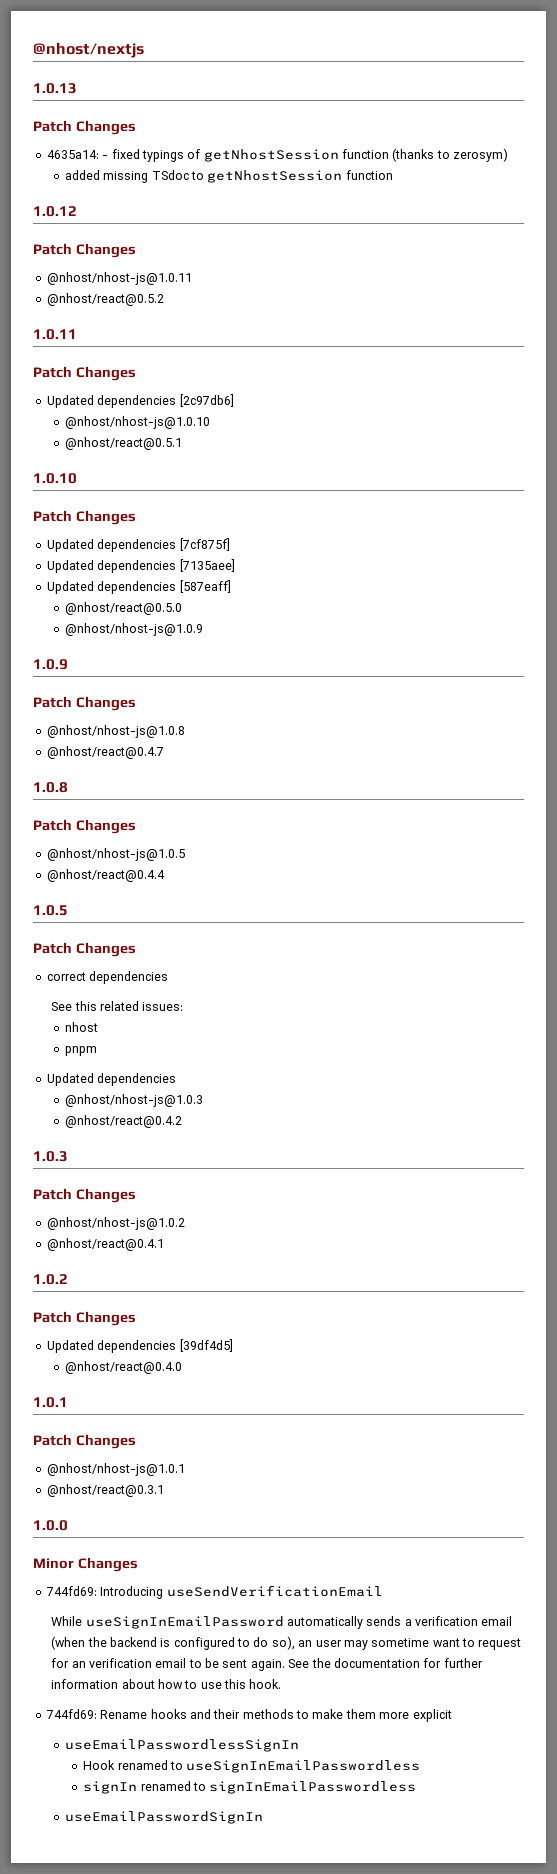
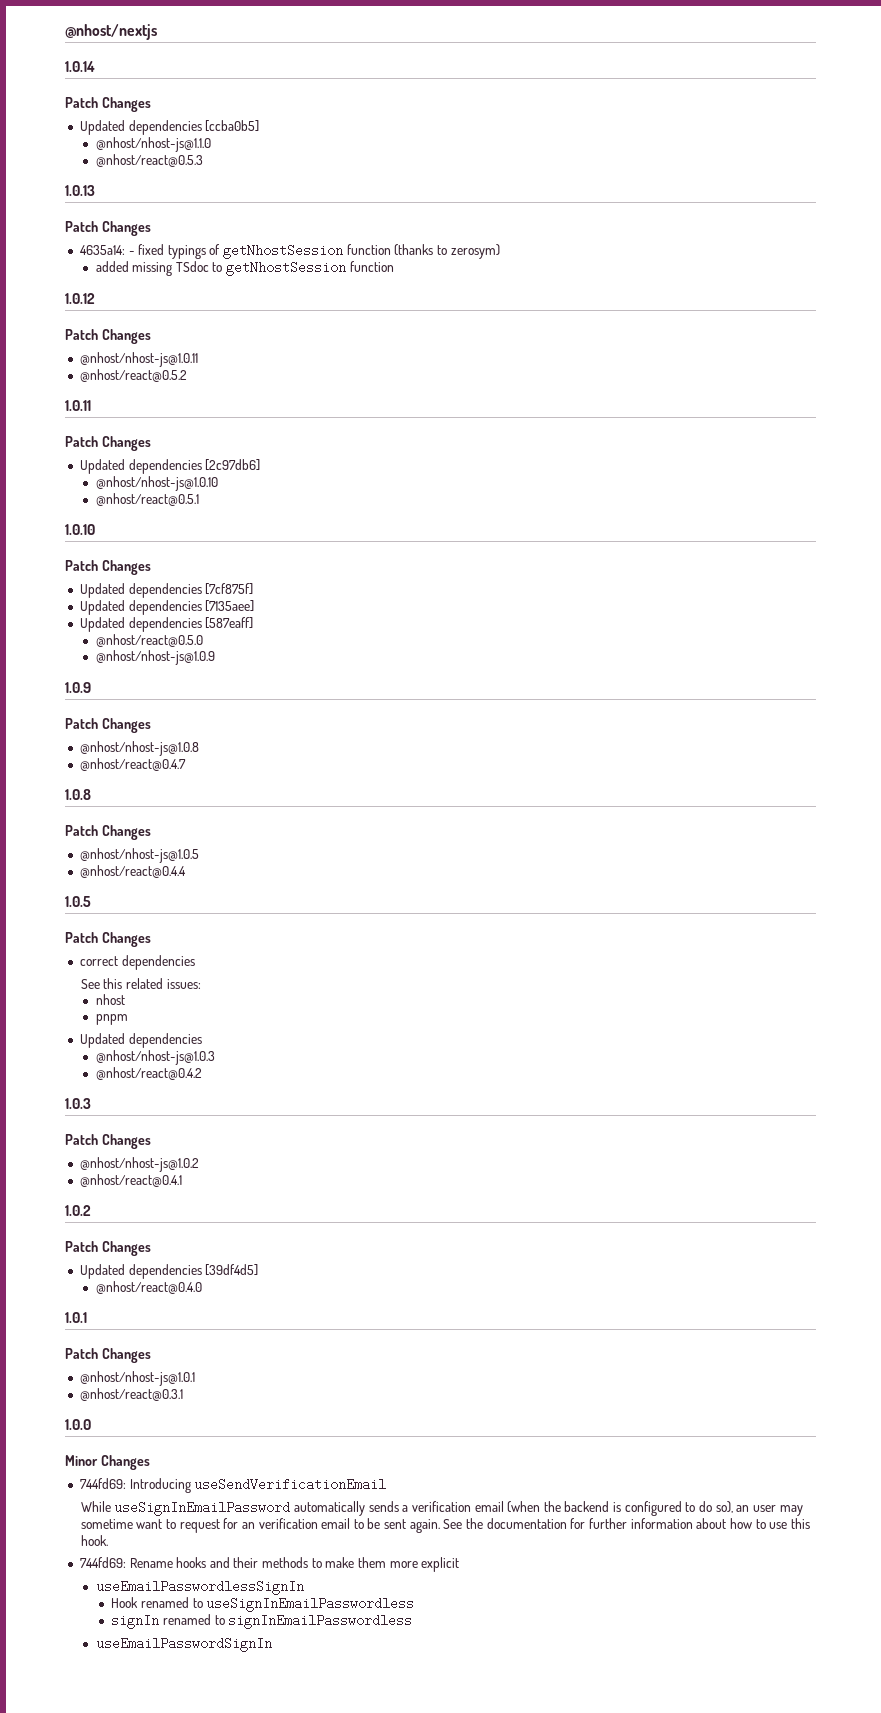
+ 1.0.14
+ Patch Changes
+ Updated dependencies [ccba0b5]
+ @nhost/nhost-js@1.1.0
+ @nhost/react@0.5.3

